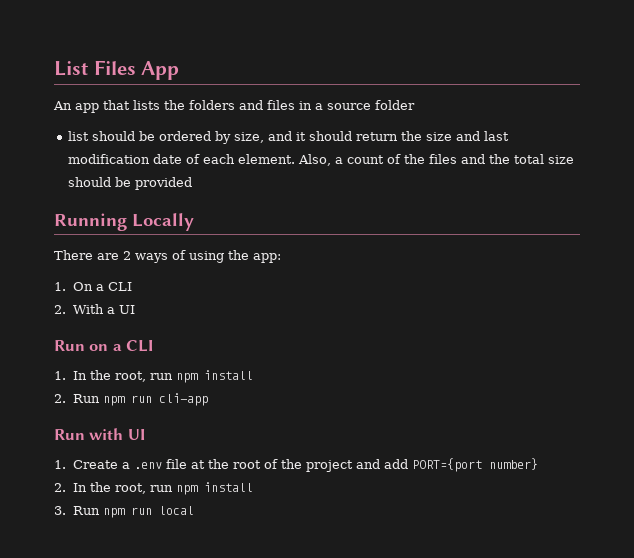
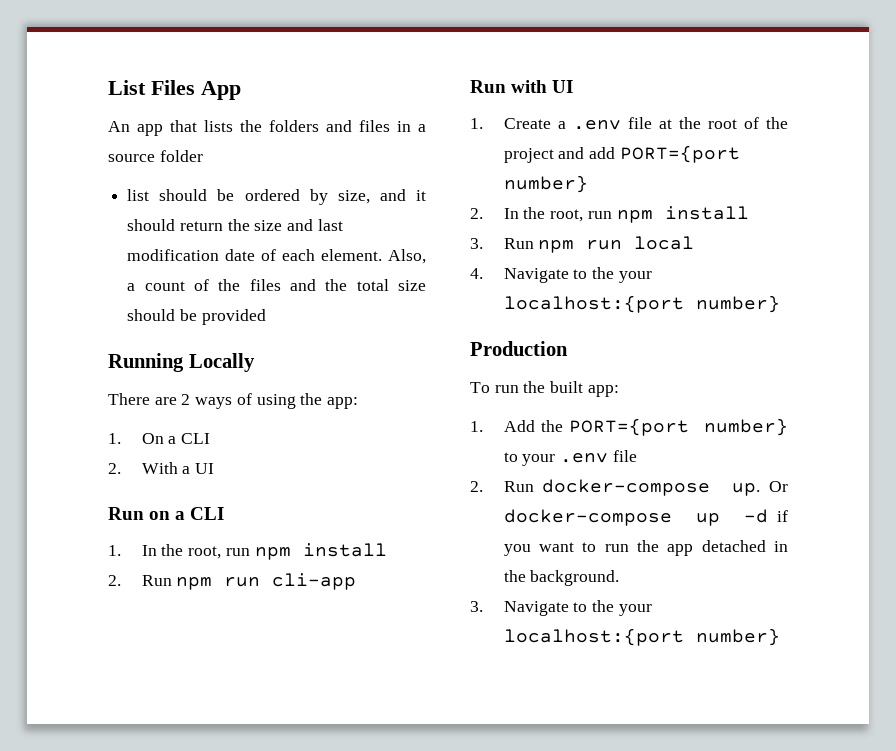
+ 4. Navigate to the your localhost:{port number}
+ Production
+ To run the built app:
+ 1. Add the PORT={port number} to your .env file
+ 2. Run docker-compose up. Or docker-compose up -d if you want to run the app detached in the background.
+ 3. Navigate to the your localhost:{port number}

